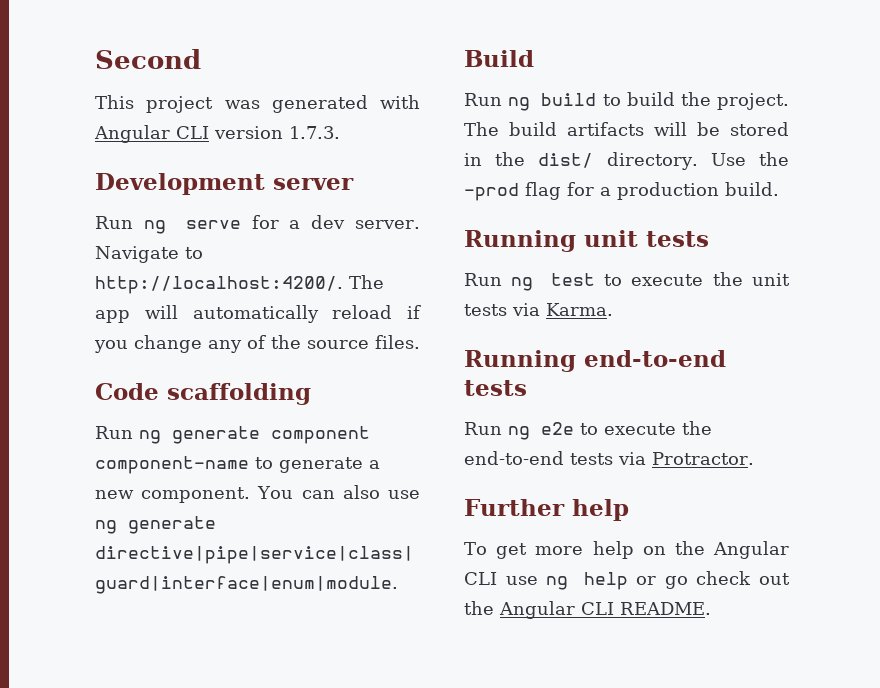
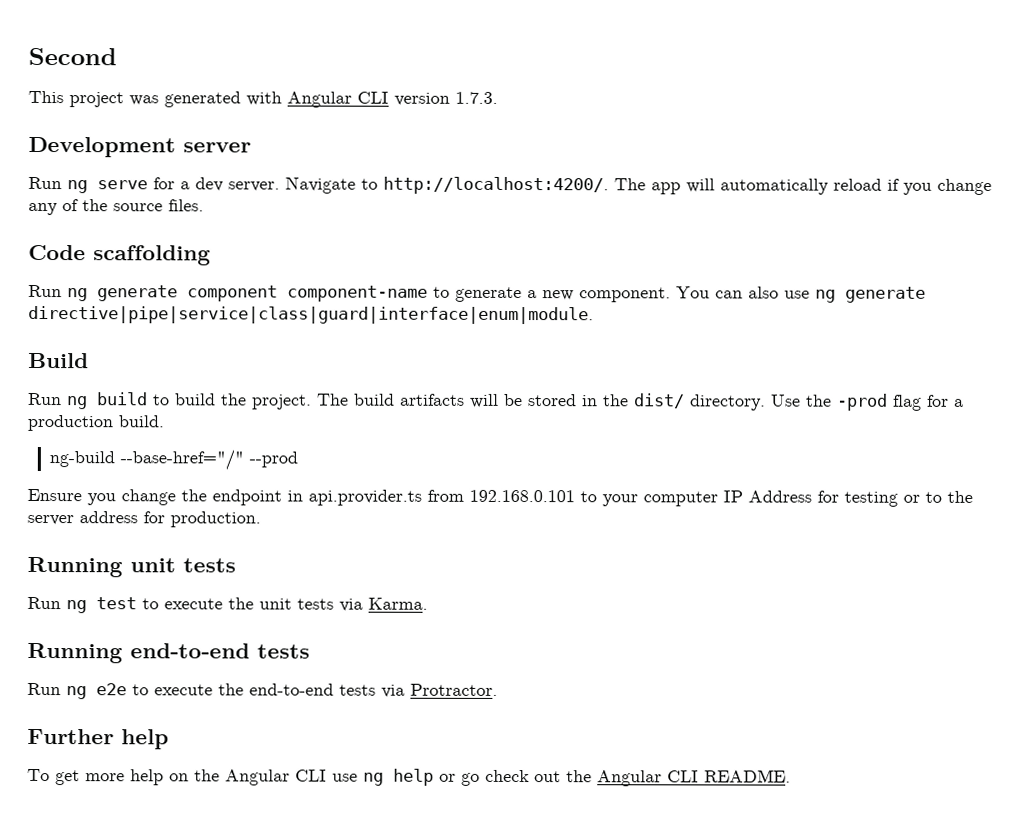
+ ng-build --base-href="/" --prod
+ Ensure you change the endpoint in api.provider.ts from 192.168.0.101 to your computer IP Address for testing or to the server address for production.

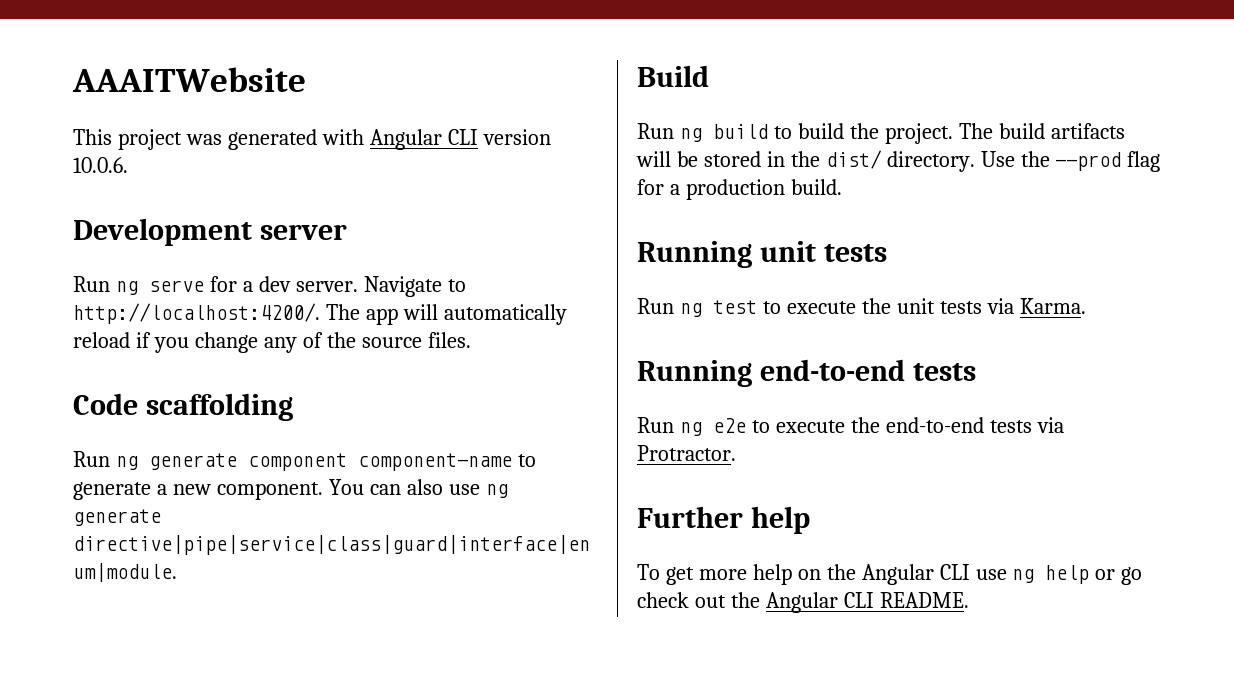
- Second
+ AAAITWebsite
- This project was generated with Angular CLI version 1.7.3.
+ This project was generated with Angular CLI version 10.0.6.
- Use the -prod flag for a production build.
+ Use the --prod flag for a production build.
- ng-build --base-href="/" --prod
- Ensure you change the endpoint in api.provider.ts from 192.168.0.101 to your computer IP Address for testing or to the server address for production.

